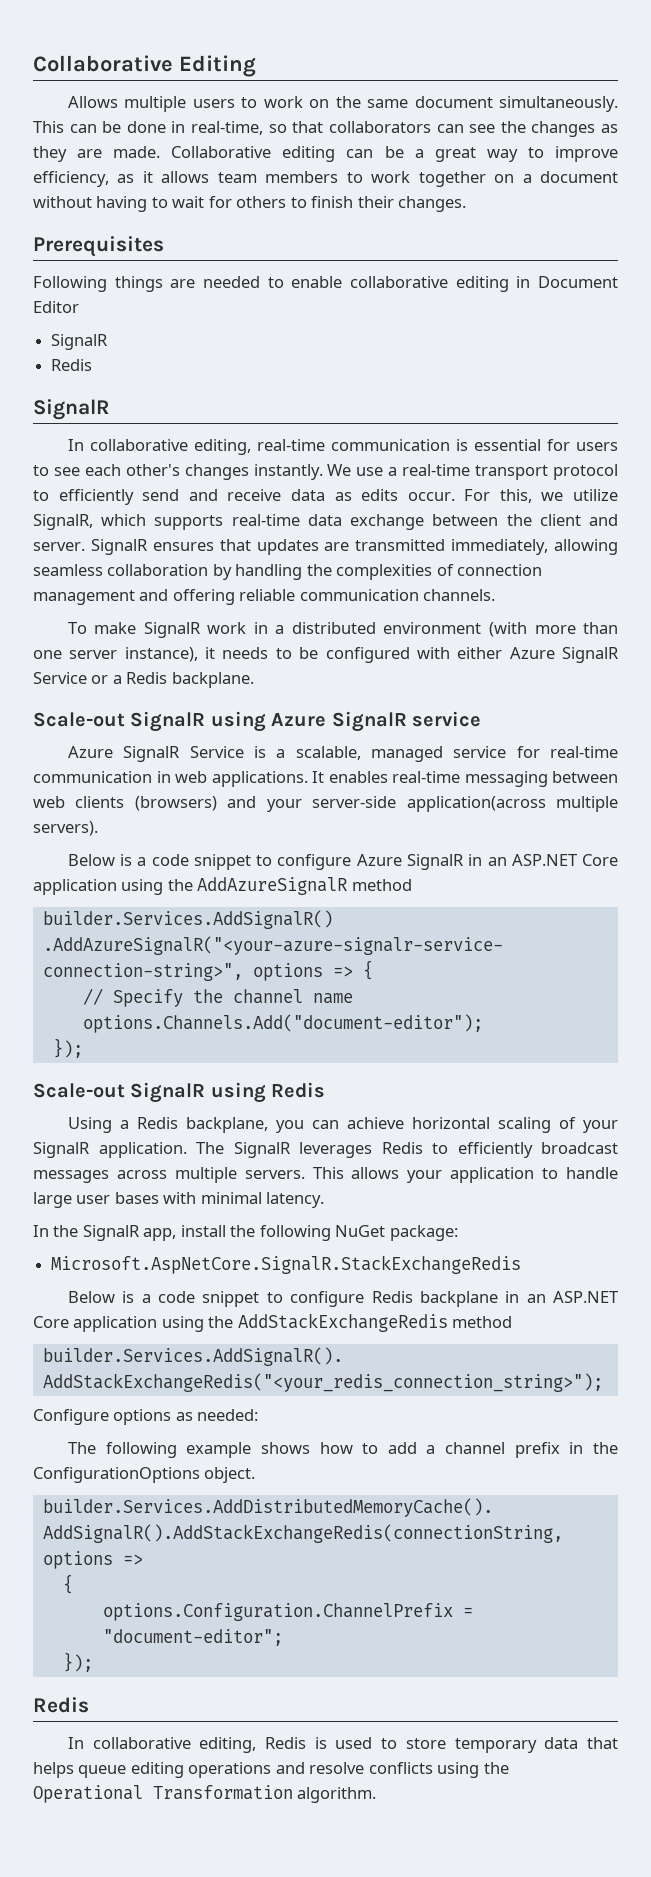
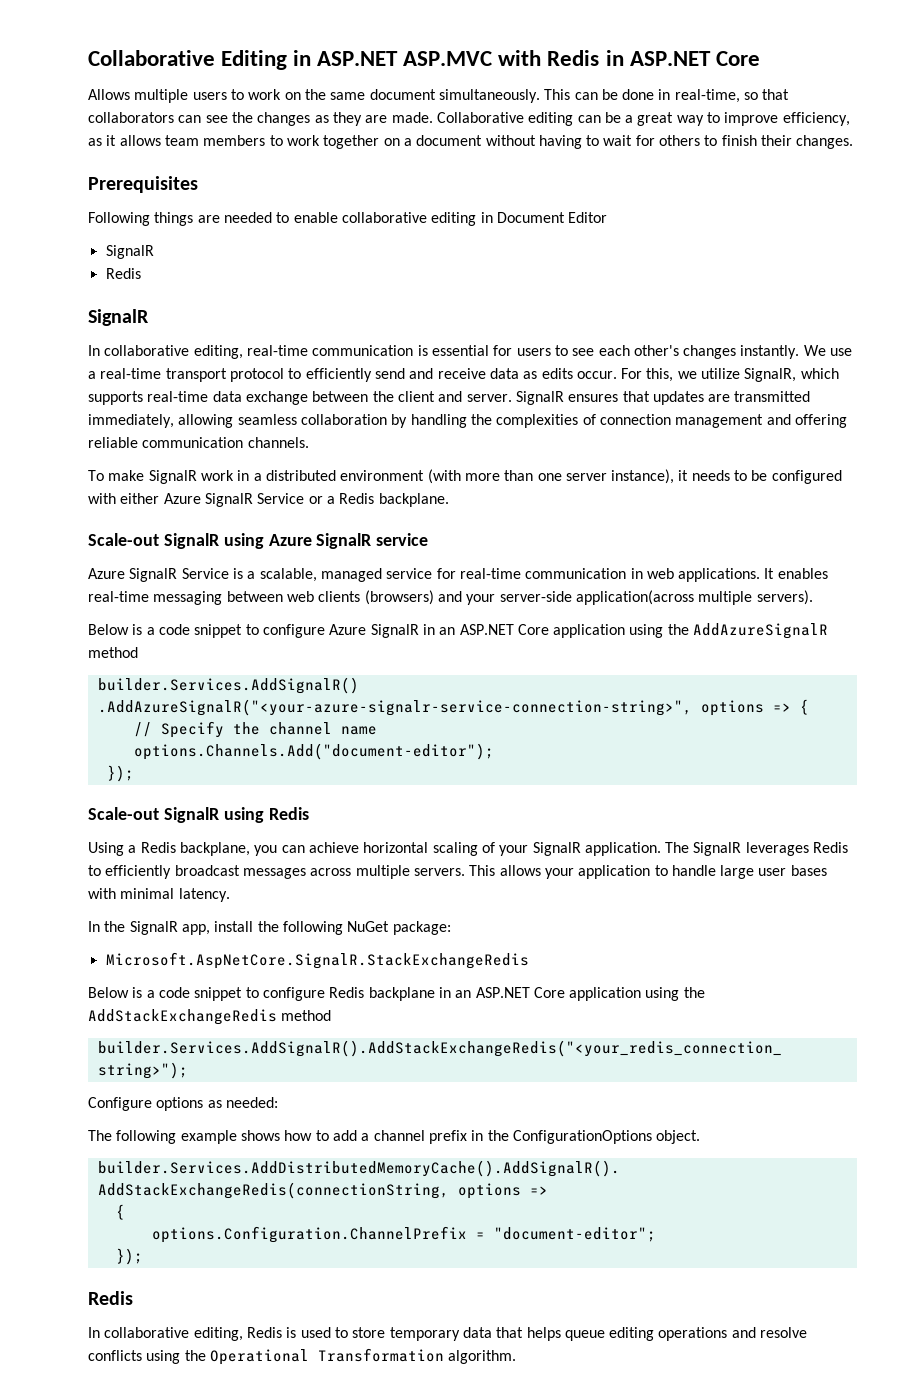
- Collaborative Editing
+ Collaborative Editing in ASP.NET ASP.MVC with Redis in ASP.NET Core

